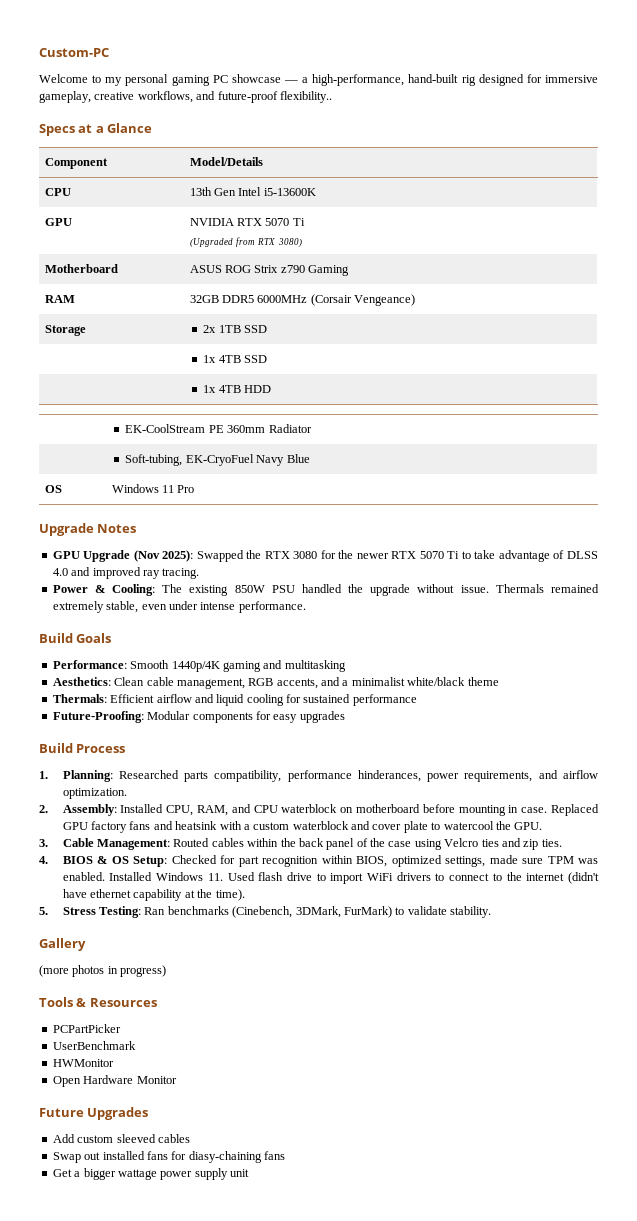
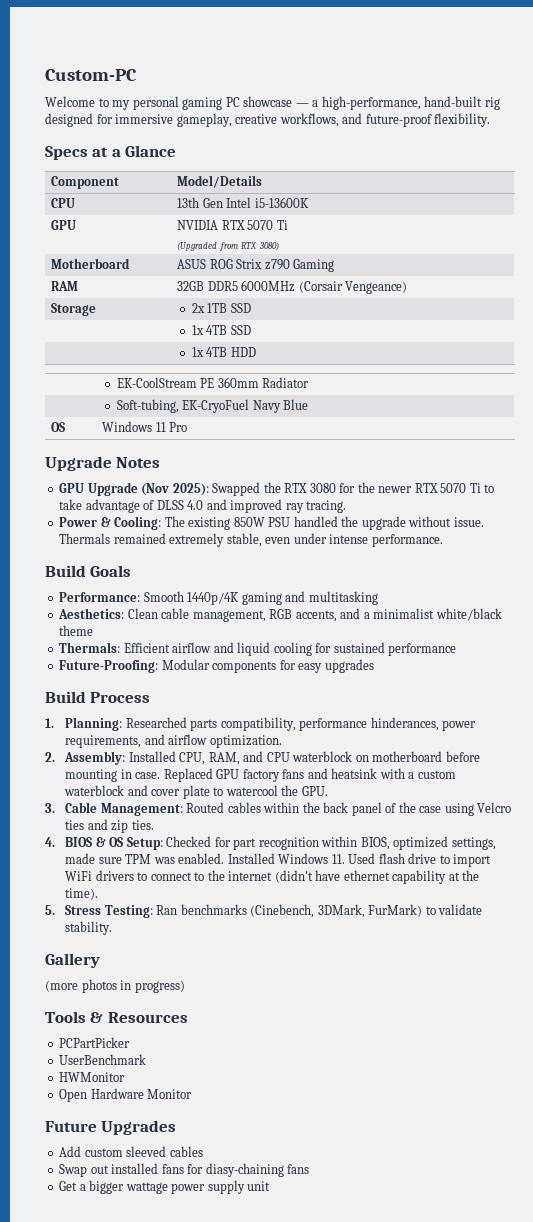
- Welcome to my personal gaming PC showcase — a high-performance, hand-built rig designed for immersive gameplay, creative workflows, and future-proof flexibility..
+ Welcome to my personal gaming PC showcase — a high-performance, hand-built rig designed for immersive gameplay, creative workflows, and future-proof flexibility.

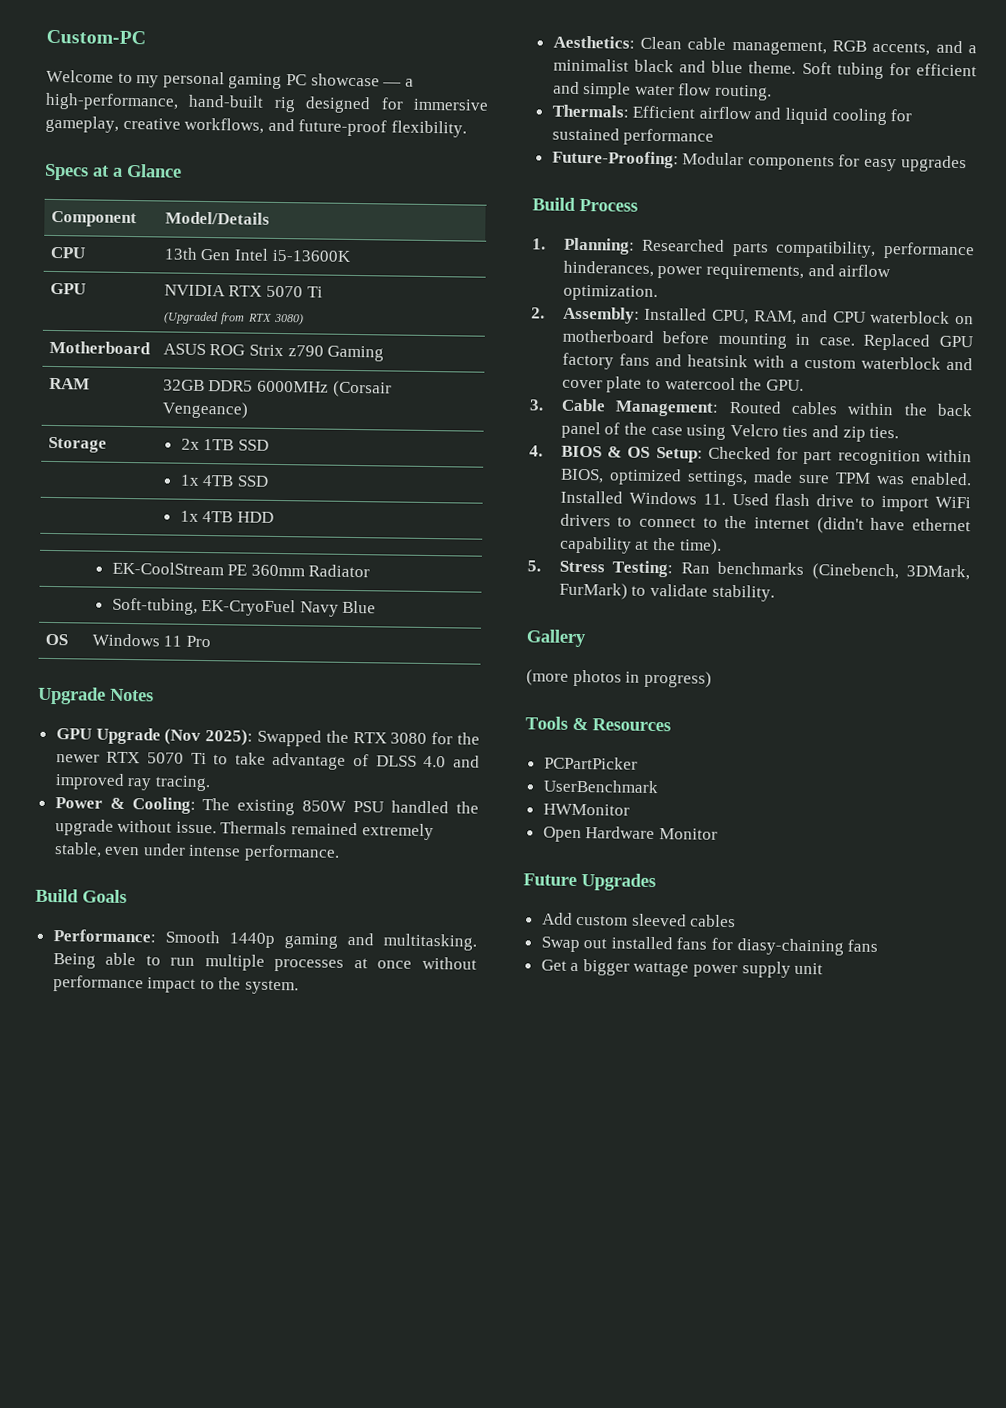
- Performance: Smooth 1440p/4K gaming and multitasking
+ Performance: Smooth 1440p gaming and multitasking. Being able to run multiple processes at once without performance impact to the system.
- Aesthetics: Clean cable management, RGB accents, and a minimalist white/black theme
+ Aesthetics: Clean cable management, RGB accents, and a minimalist black and blue theme. Soft tubing for efficient and simple water flow routing.

